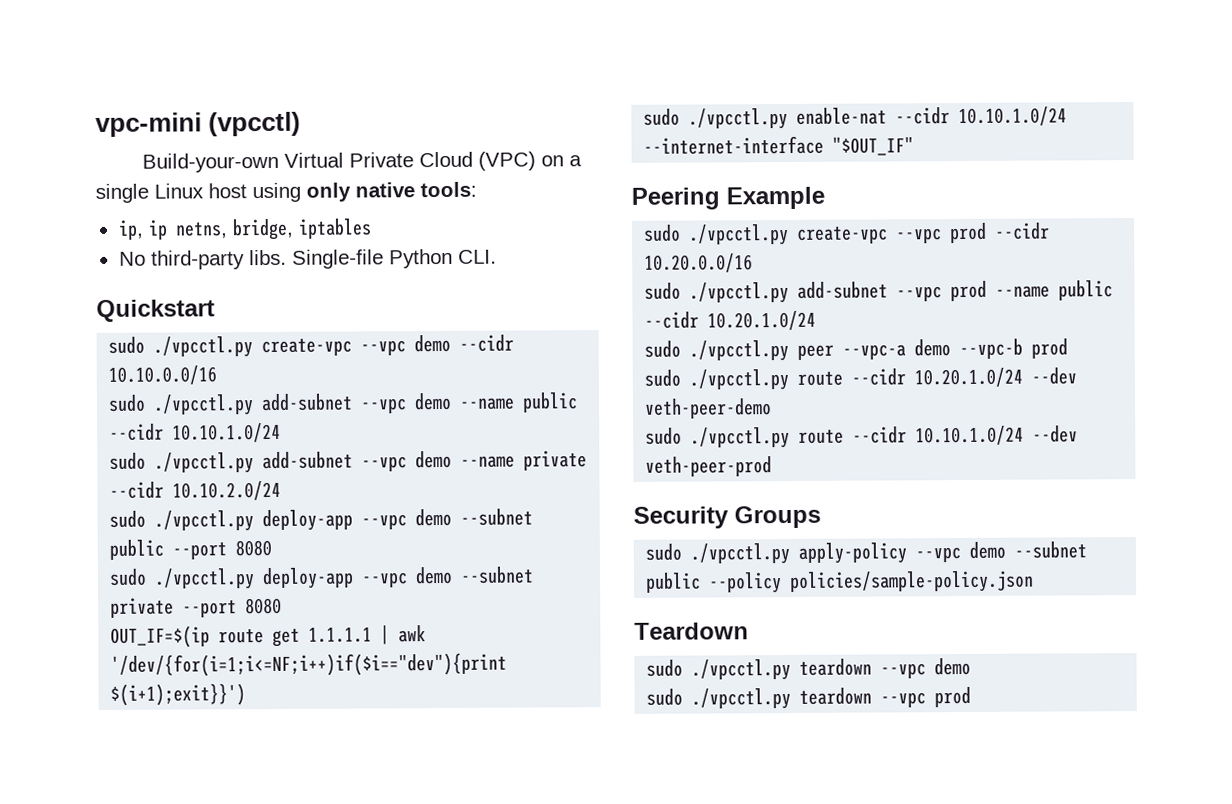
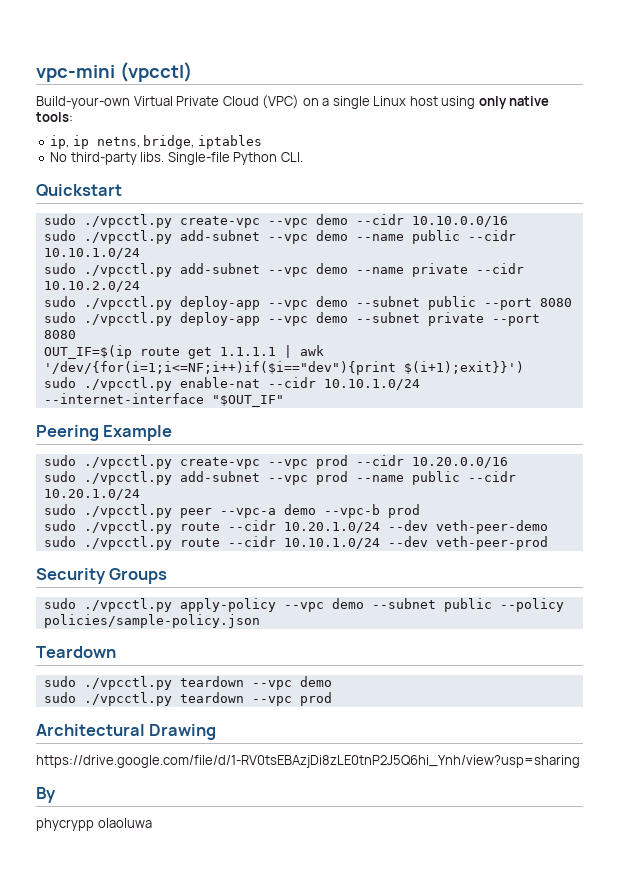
+ Architectural Drawing
+ https://drive.google.com/file/d/1-RV0tsEBAzjDi8zLE0tnP2J5Q6hi_Ynh/view?usp=sharing
+ By
+ phycrypp olaoluwa

